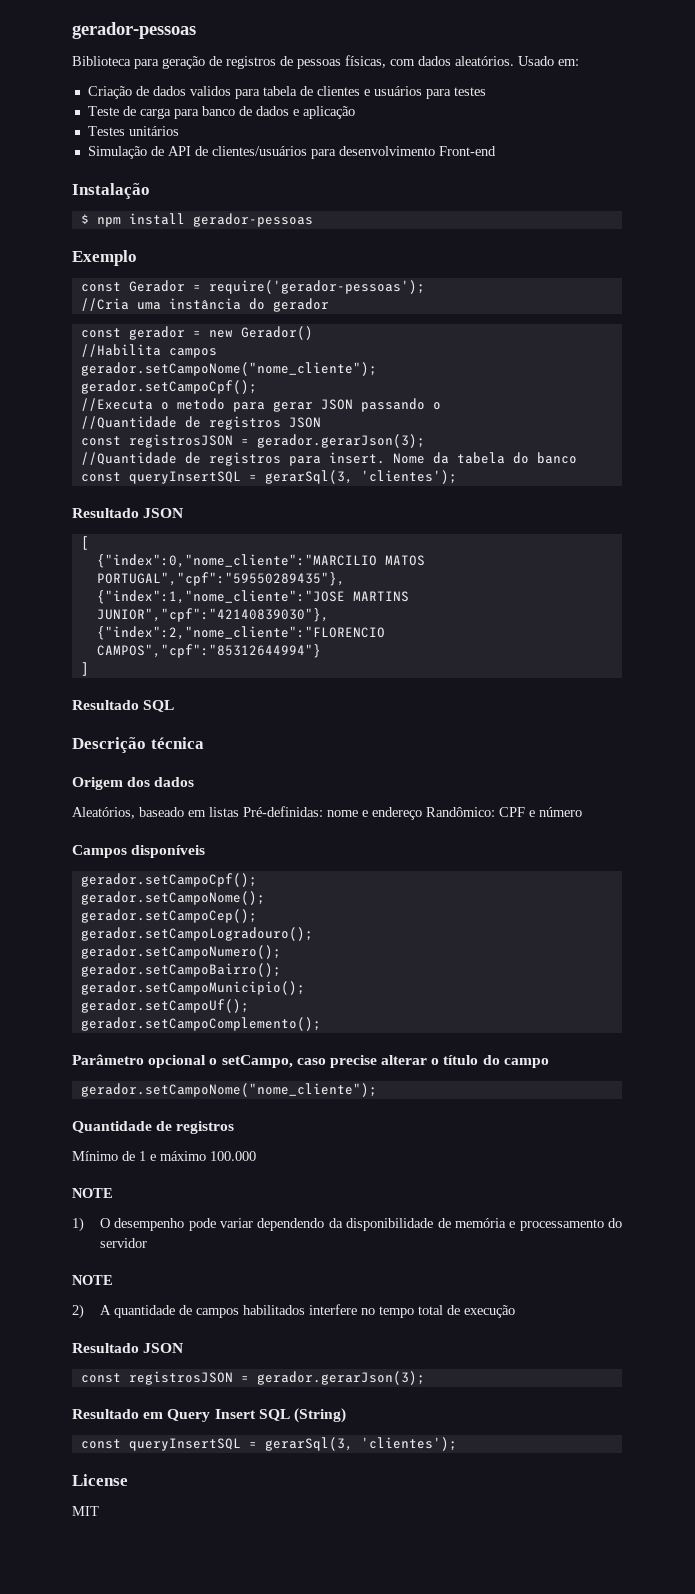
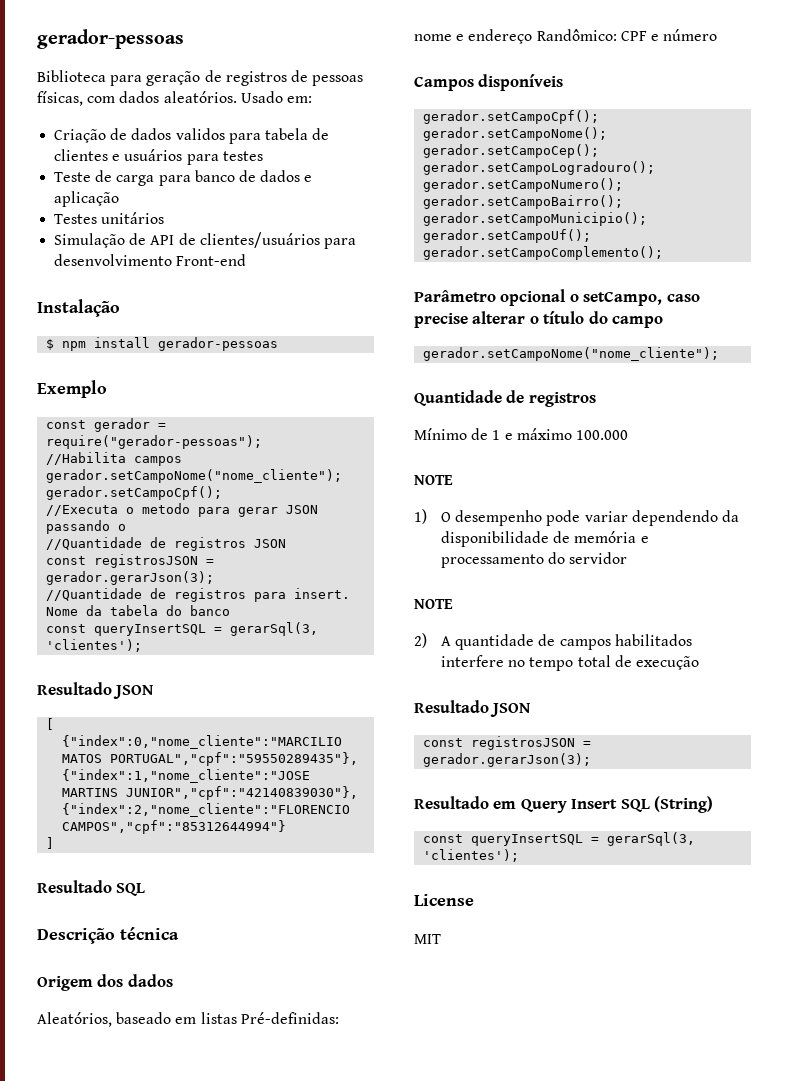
- const Gerador = require('gerador-pessoas');
- //Cria uma instância do gerador
- const gerador = new Gerador()
+ const gerador = require("gerador-pessoas");

